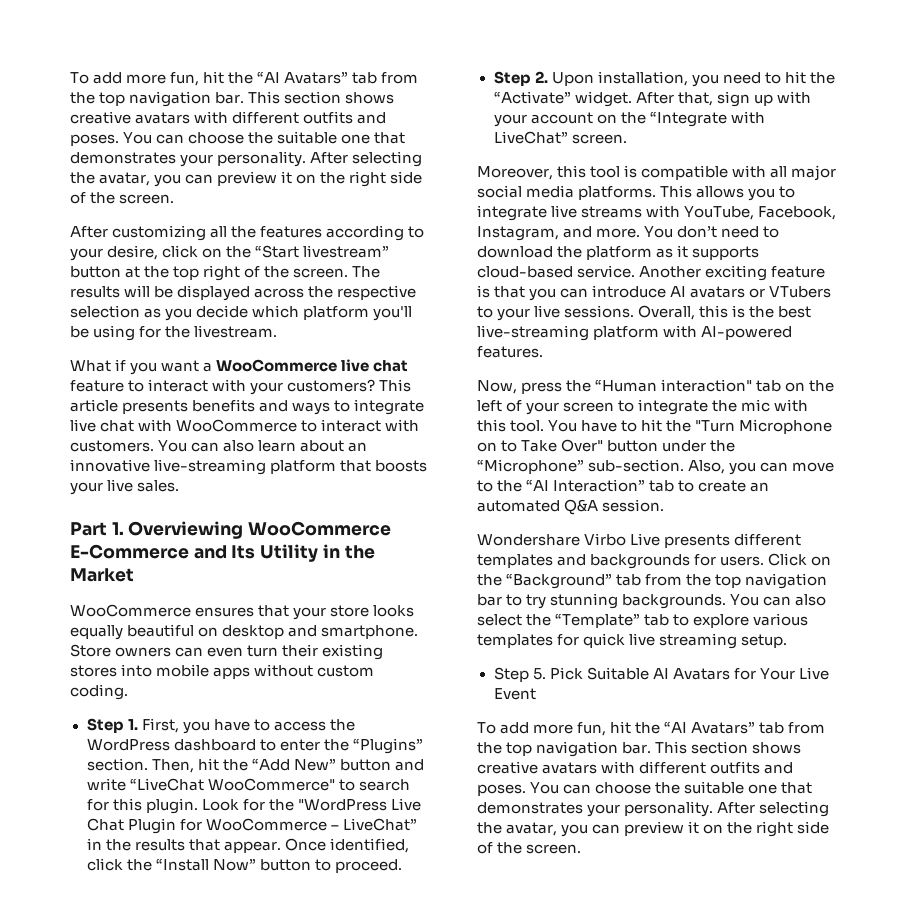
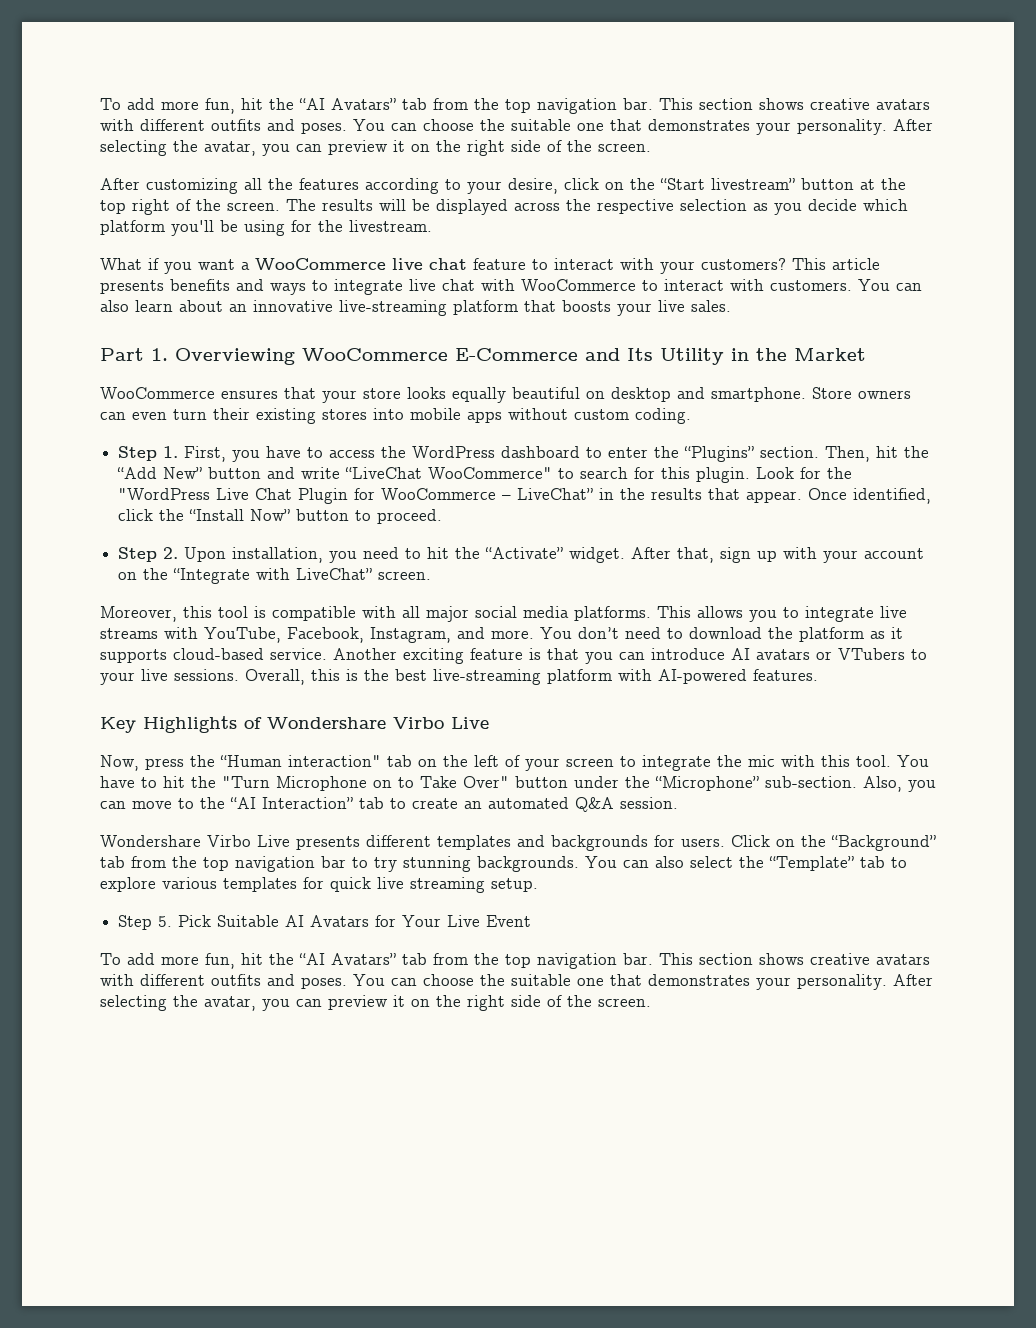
+ Key Highlights of Wondershare Virbo Live

